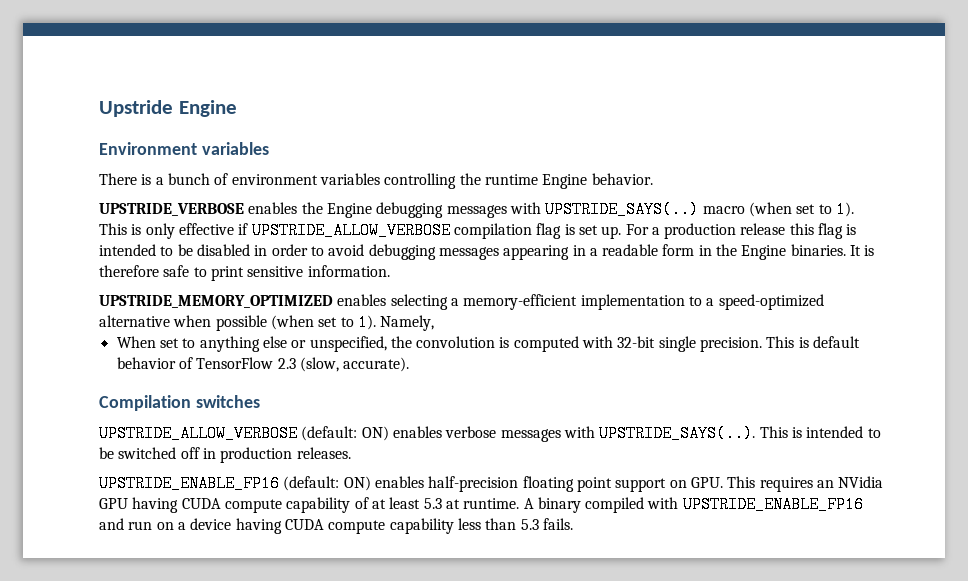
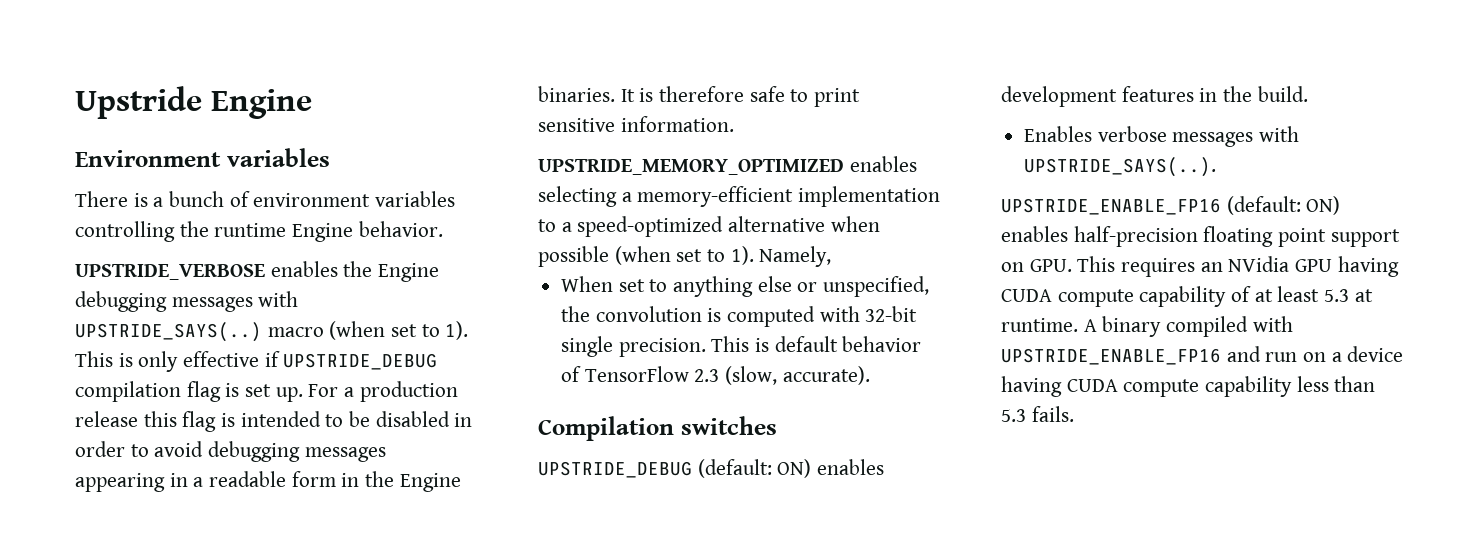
- This is only effective if UPSTRIDE_ALLOW_VERBOSE compilation flag is set up.
+ This is only effective if UPSTRIDE_DEBUG compilation flag is set up.
- UPSTRIDE_ALLOW_VERBOSE (default: ON) enables verbose messages with UPSTRIDE_SAYS(..). This is intended to be switched off in production releases.
+ UPSTRIDE_DEBUG (default: ON) enables development features in the build.
+ Enables verbose messages with UPSTRIDE_SAYS(..).

